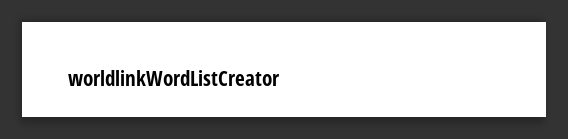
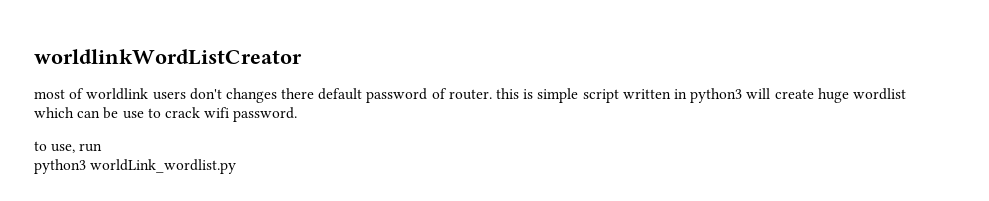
+ most of worldlink users don't changes there default password of router. this is simple script written in python3 will create huge wordlist which can be use to crack wifi password.
+ to use, run
+ python3 worldLink_wordlist.py

